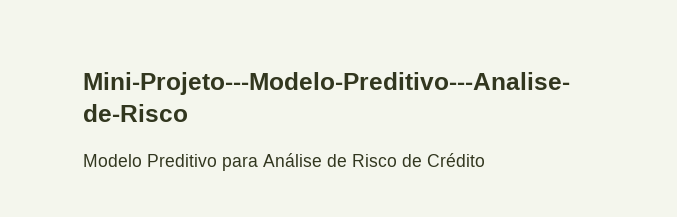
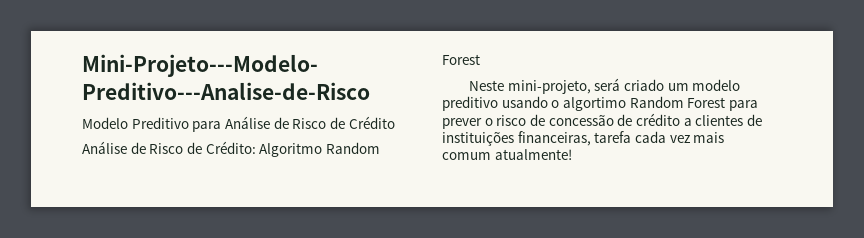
+ Análise de Risco de Crédito: Algoritmo Random Forest
+ Neste mini-projeto, será criado um modelo preditivo usando o algortimo Random Forest para prever o risco de concessão de crédito a clientes de instituições financeiras, tarefa cada vez mais comum atualmente!

